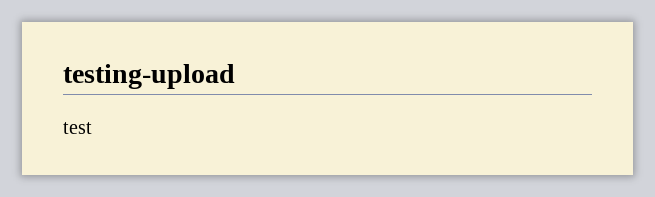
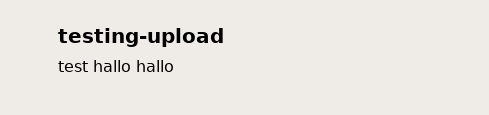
- test
+ test hallo hallo

